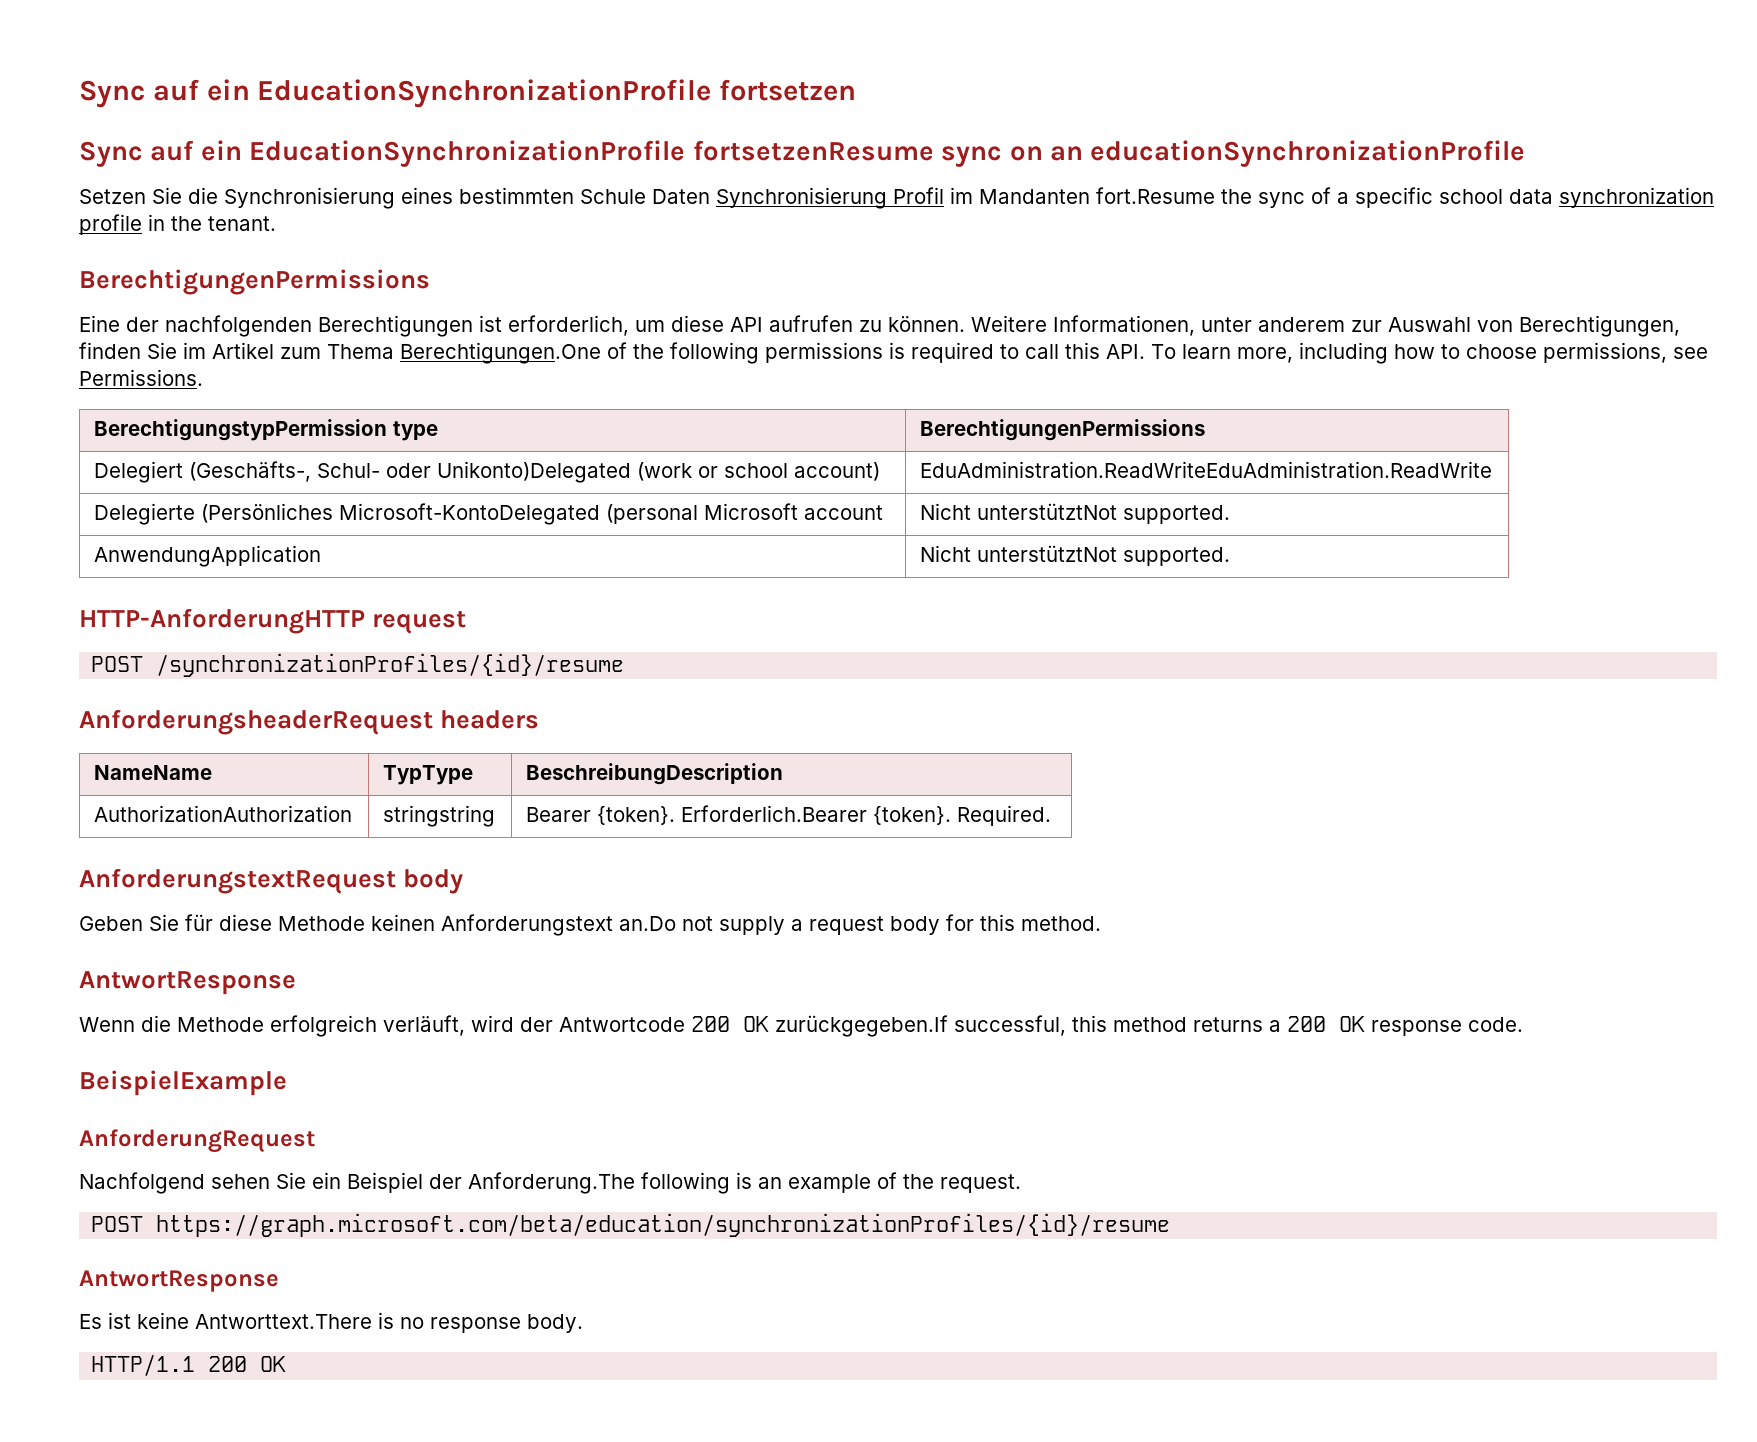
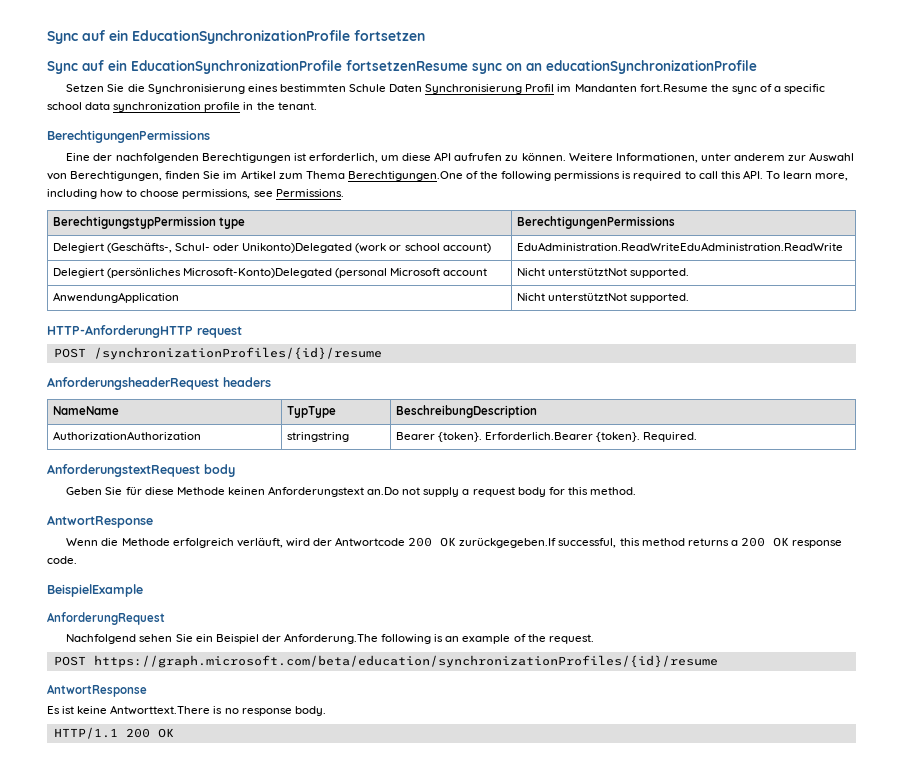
- Delegierte (Persönliches Microsoft-KontoDelegated (personal Microsoft account | Nicht unterstütztNot supported.
+ Delegiert (persönliches Microsoft-Konto)Delegated (personal Microsoft account | Nicht unterstütztNot supported.

